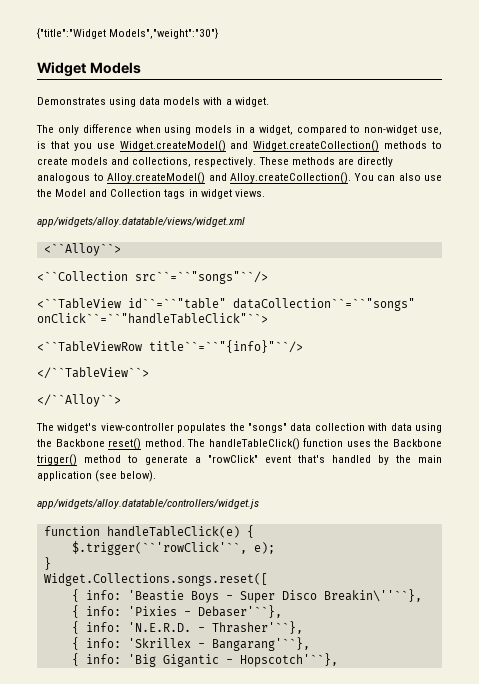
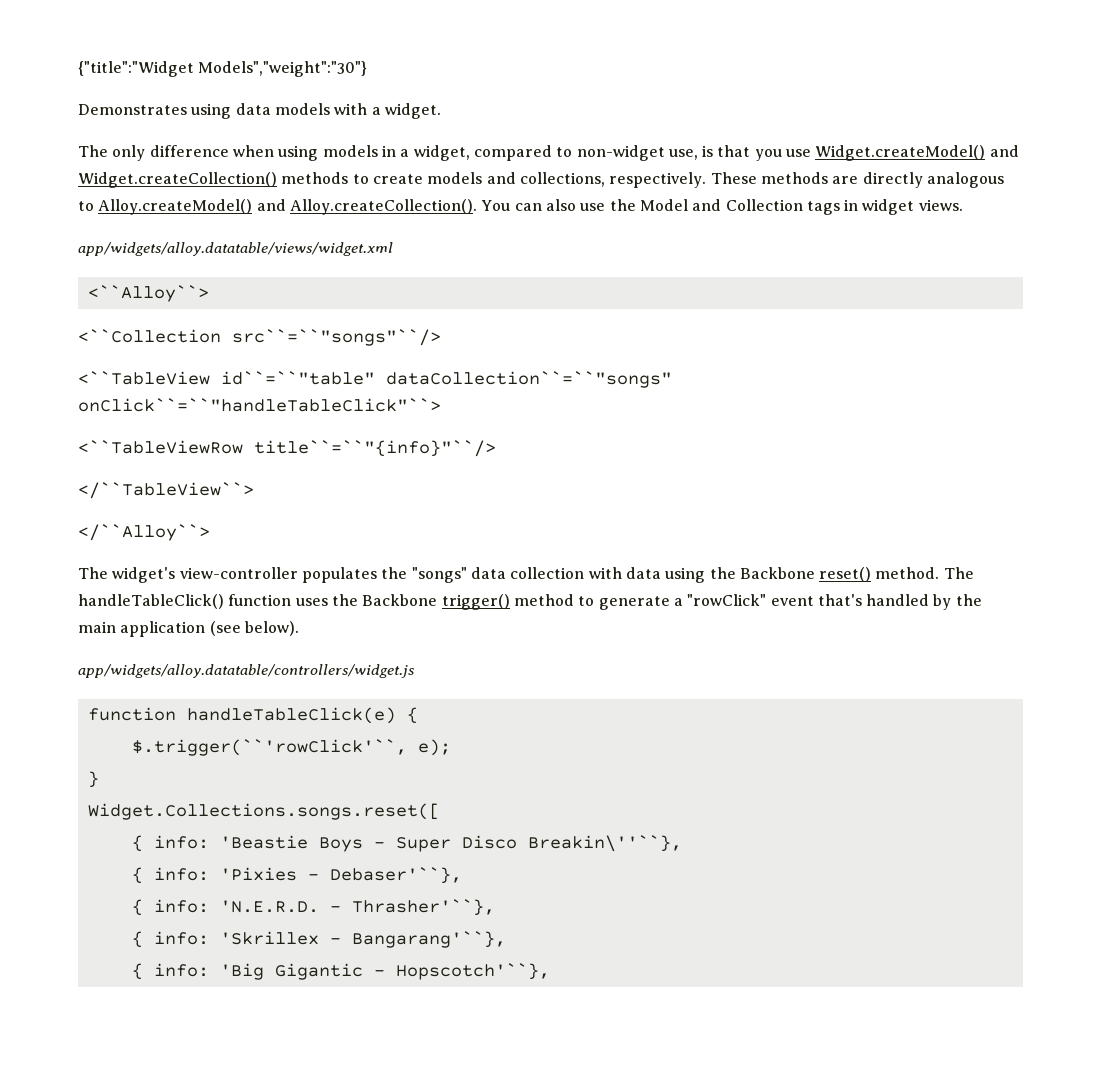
- Widget Models

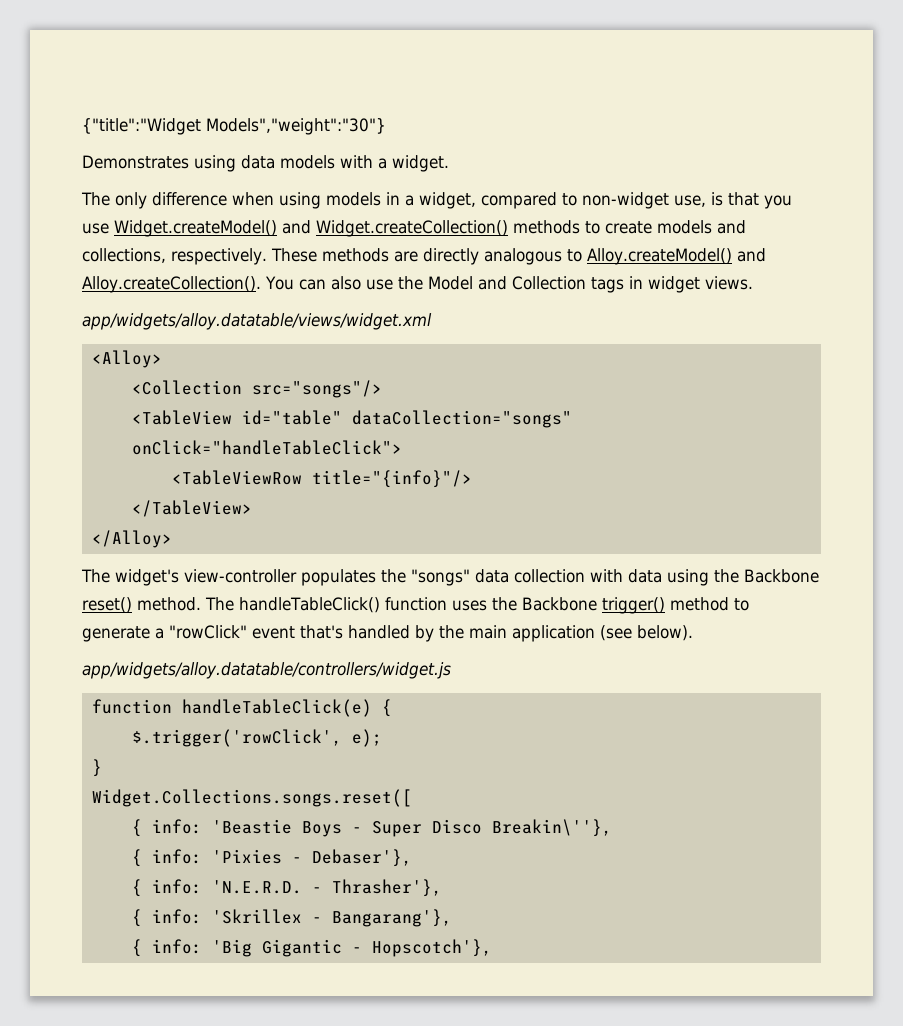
- <``Alloy``>
- <``Collection src``=``"songs"``/>
- <``TableView id``=``"table" dataCollection``=``"songs" onClick``=``"handleTableClick"``>
- <``TableViewRow title``=``"{info}"``/>
- </``TableView``>
- </``Alloy``>
+ <Alloy>
+ <Collection src="songs"/>
+ <TableView id="table" dataCollection="songs" onClick="handleTableClick">
+ <TableViewRow title="{info}"/>
+ </TableView>
+ </Alloy>
- $.trigger(``'rowClick'``, e);
+ $.trigger('rowClick', e);
- { info: 'Beastie Boys - Super Disco Breakin\''``},
+ { info: 'Beastie Boys - Super Disco Breakin\''},
- { info: 'Pixies - Debaser'``},
+ { info: 'Pixies - Debaser'},
- { info: 'N.E.R.D. - Thrasher'``},
+ { info: 'N.E.R.D. - Thrasher'},
- { info: 'Skrillex - Bangarang'``},
+ { info: 'Skrillex - Bangarang'},
- { info: 'Big Gigantic - Hopscotch'``},
+ { info: 'Big Gigantic - Hopscotch'},

